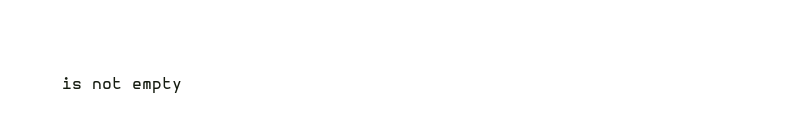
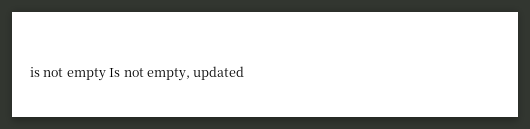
- is not empty
+ is not empty Is not empty, updated

